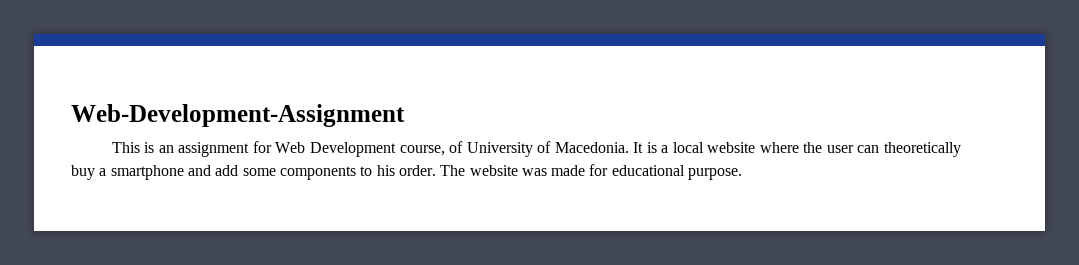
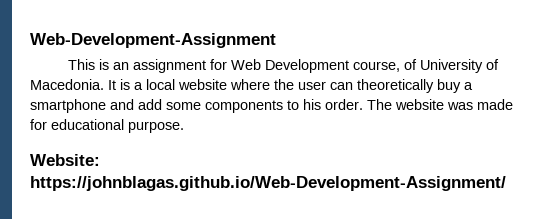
+ Website: https://johnblagas.github.io/Web-Development-Assignment/

